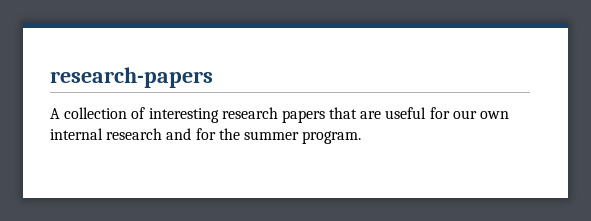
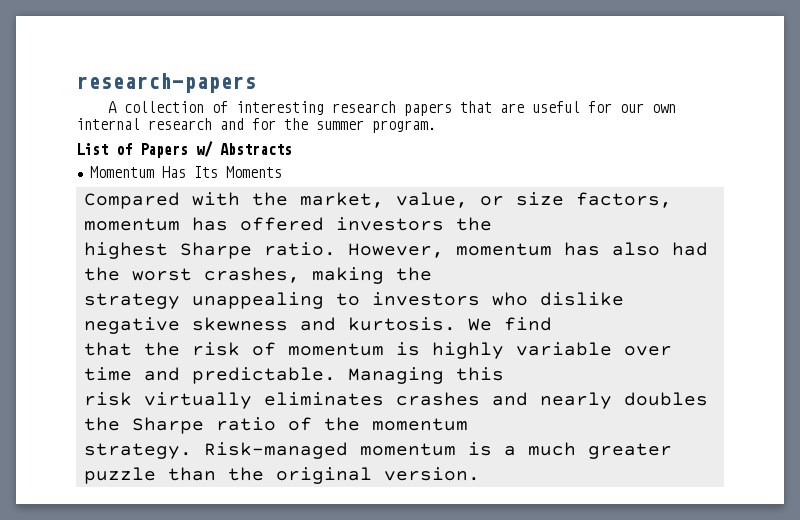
+ List of Papers w/ Abstracts
+ Momentum Has Its Moments
+ Compared with the market, value, or size factors, momentum has offered investors the
+ highest Sharpe ratio. However, momentum has also had the worst crashes, making the
+ strategy unappealing to investors who dislike negative skewness and kurtosis. We find
+ that the risk of momentum is highly variable over time and predictable. Managing this
+ risk virtually eliminates crashes and nearly doubles the Sharpe ratio of the momentum
+ strategy. Risk-managed momentum is a much greater puzzle than the original version.

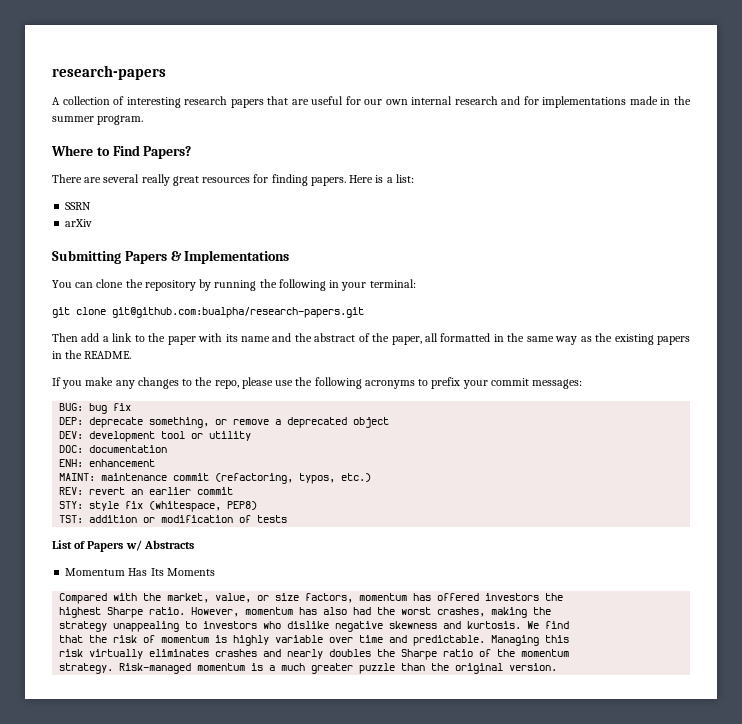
- A collection of interesting research papers that are useful for our own internal research and for the summer program.
+ A collection of interesting research papers that are useful for our own internal research and for implementations made in the summer program.
+ Where to Find Papers?
+ There are several really great resources for finding papers. Here is a list:
+ SSRN
+ arXiv
+ Submitting Papers & Implementations
+ You can clone the repository by running the following in your terminal:
+ git clone git@github.com:bualpha/research-papers.git
+ Then add a link to the paper with its name and the abstract of the paper, all formatted in the same way as the existing papers in the README.
+ If you make any changes to the repo, please use the following acronyms to prefix your commit messages:
+ BUG: bug fix
+ DEP: deprecate something, or remove a deprecated object
+ DEV: development tool or utility
+ DOC: documentation
+ ENH: enhancement
+ MAINT: maintenance commit (refactoring, typos, etc.)
+ REV: revert an earlier commit
+ STY: style fix (whitespace, PEP8)
+ TST: addition or modification of tests

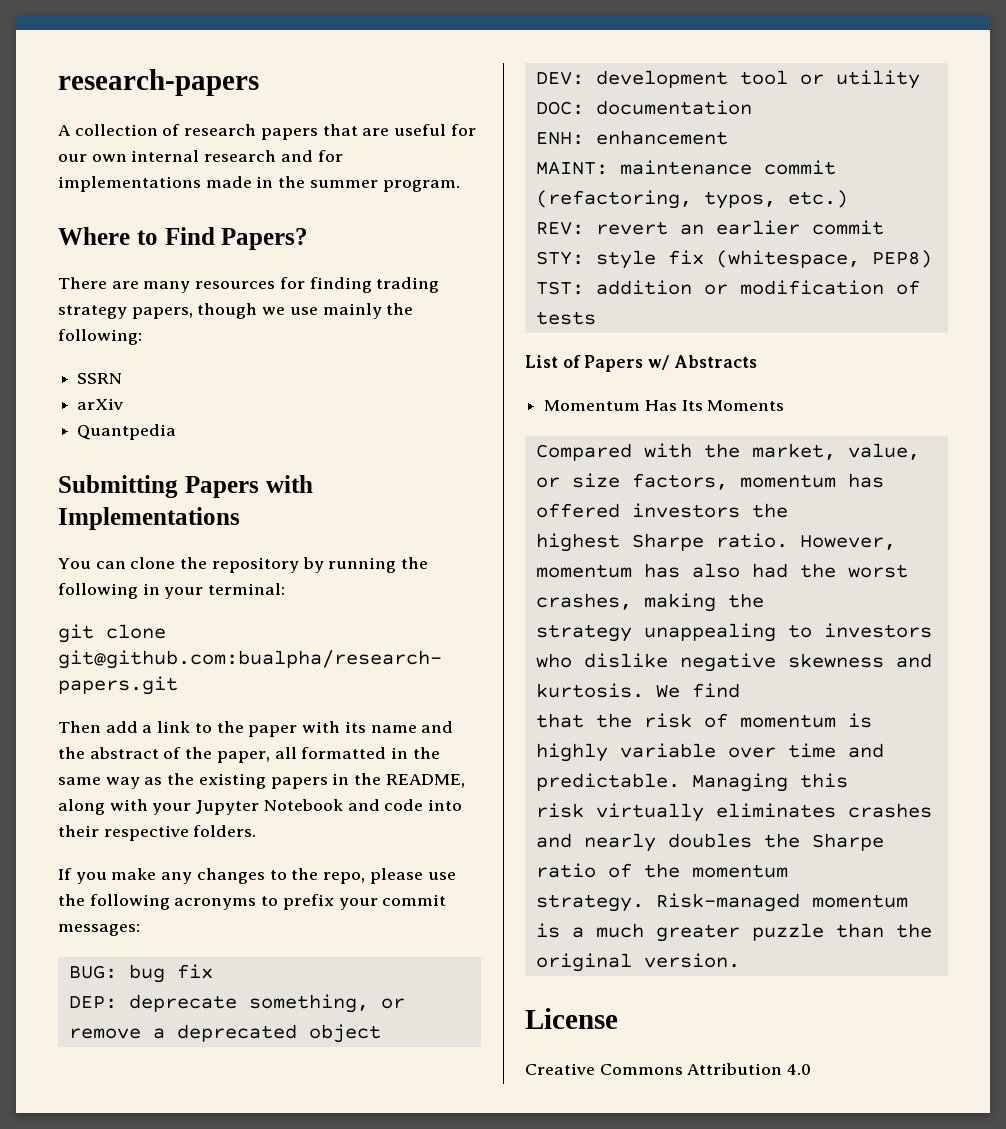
- A collection of interesting research papers that are useful for our own internal research and for implementations made in the summer program.
+ A collection of research papers that are useful for our own internal research and for implementations made in the summer program.
- There are several really great resources for finding papers. Here is a list:
+ There are many resources for finding trading strategy papers, though we use mainly the following:
+ Quantpedia
- Submitting Papers & Implementations
+ Submitting Papers with Implementations
- Then add a link to the paper with its name and the abstract of the paper, all formatted in the same way as the existing papers in the README.
+ Then add a link to the paper with its name and the abstract of the paper, all formatted in the same way as the existing papers in the README, along with your Jupyter Notebook and code into their respective folders.
+ License
+ Creative Commons Attribution 4.0

